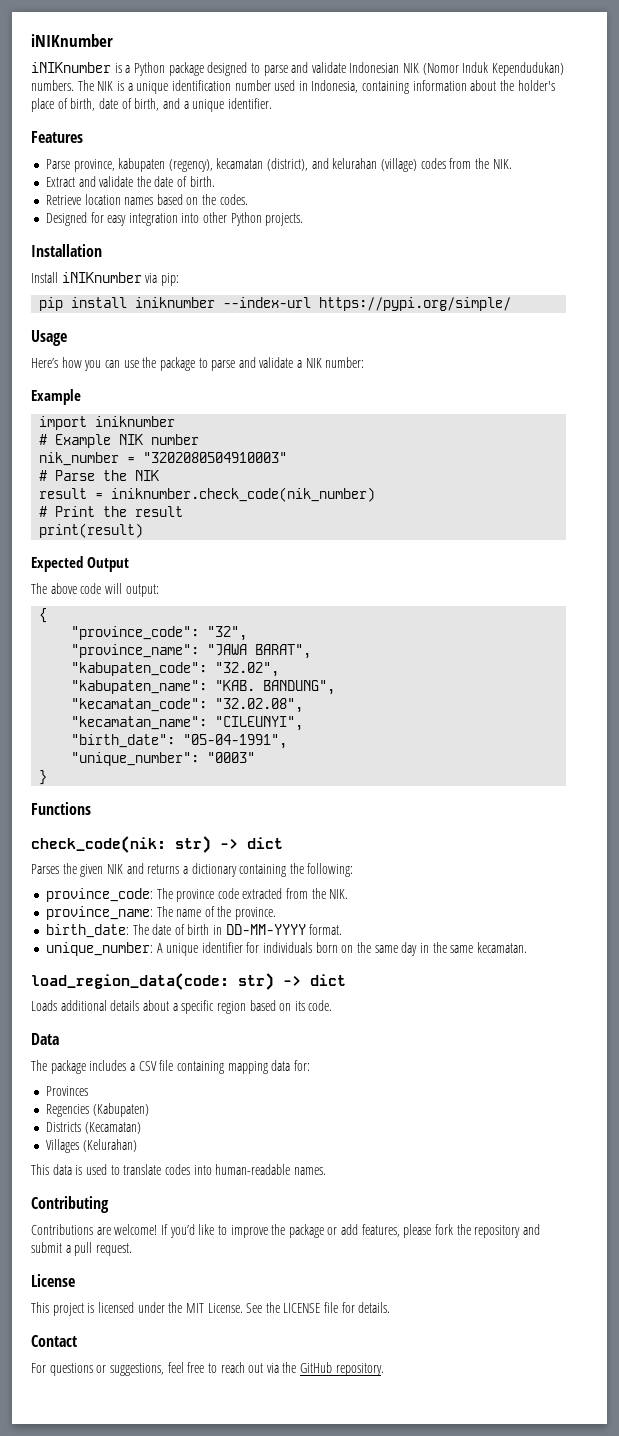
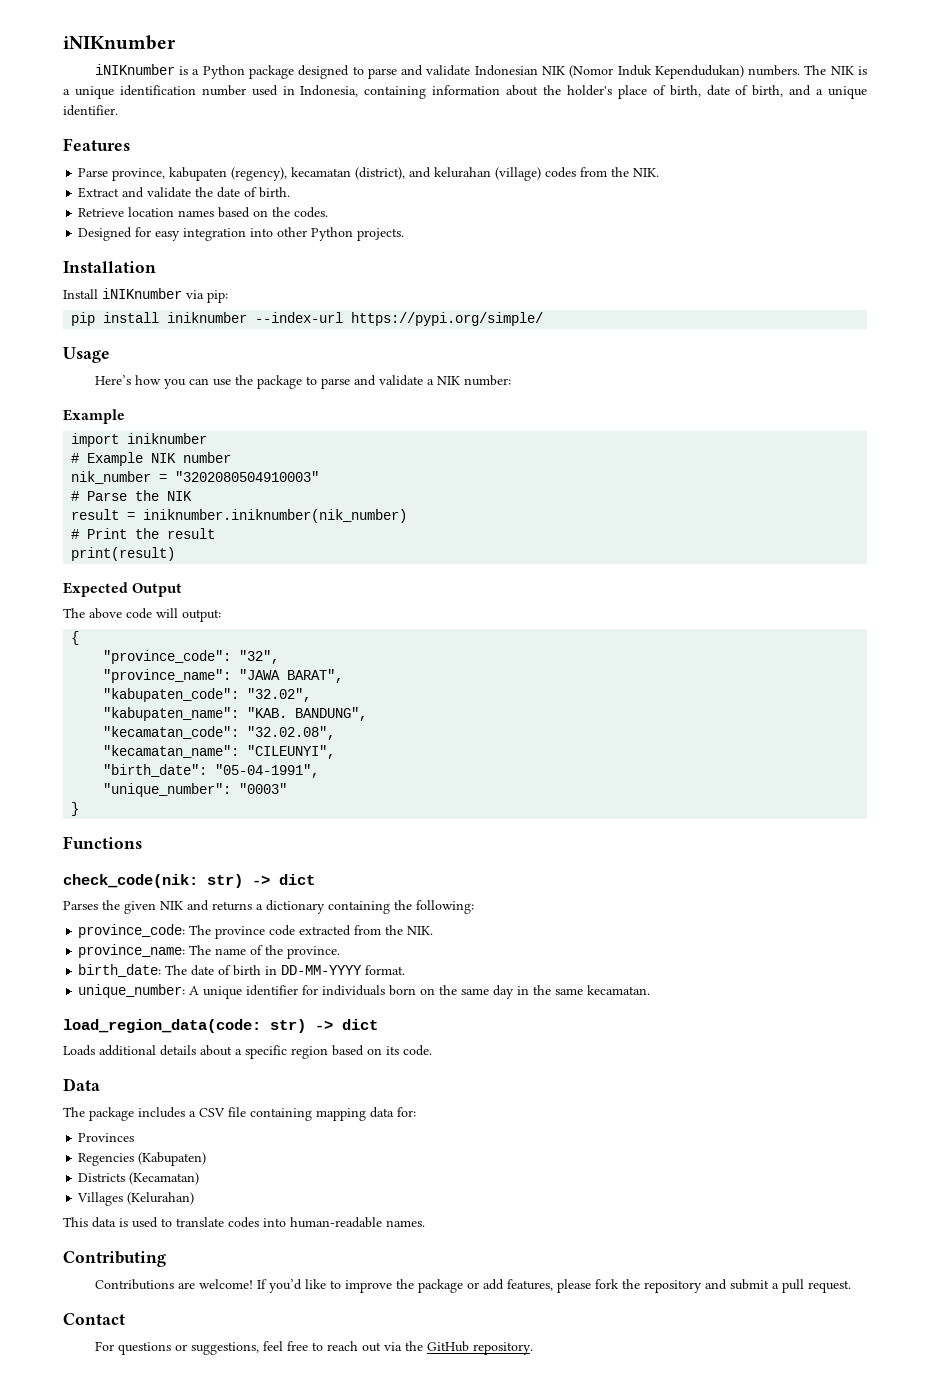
- result = iniknumber.check_code(nik_number)
+ result = iniknumber.iniknumber(nik_number)
- License
- This project is licensed under the MIT License. See the LICENSE file for details.

